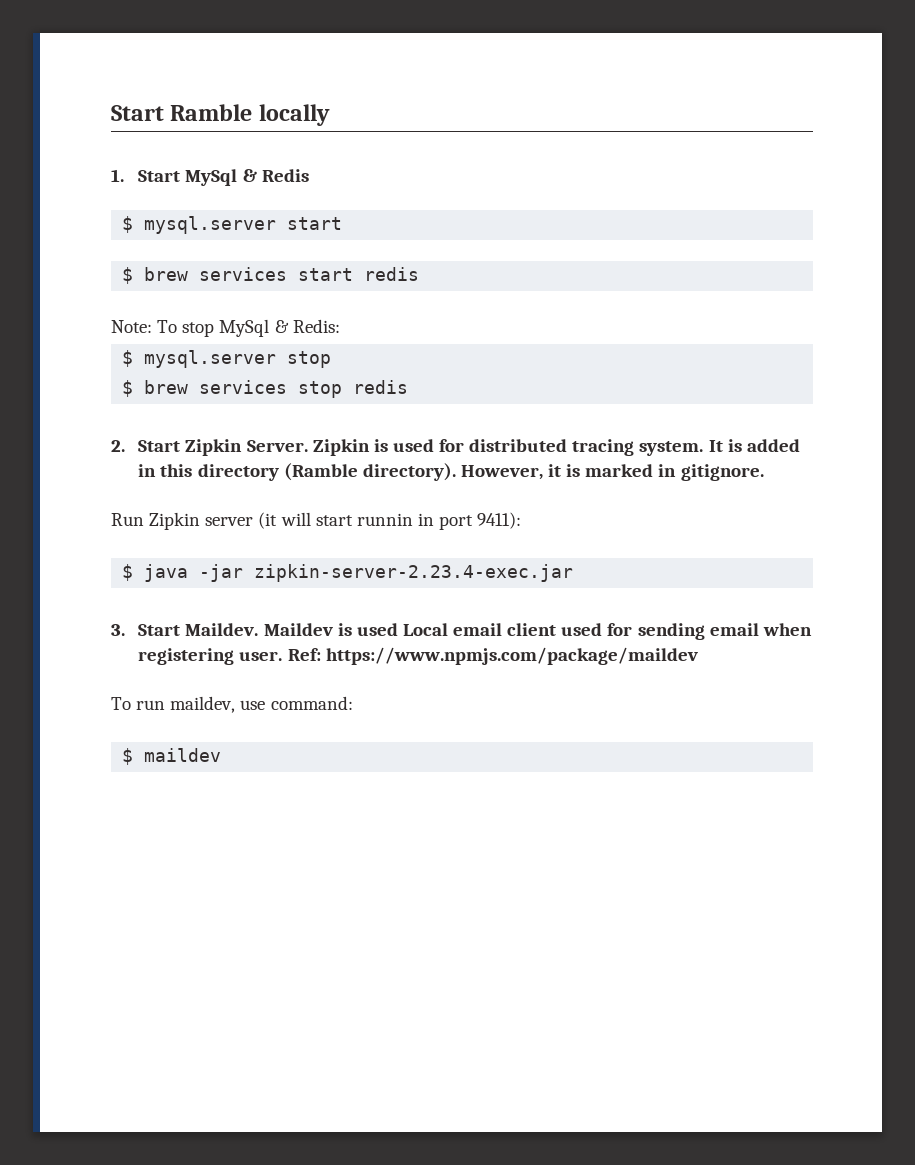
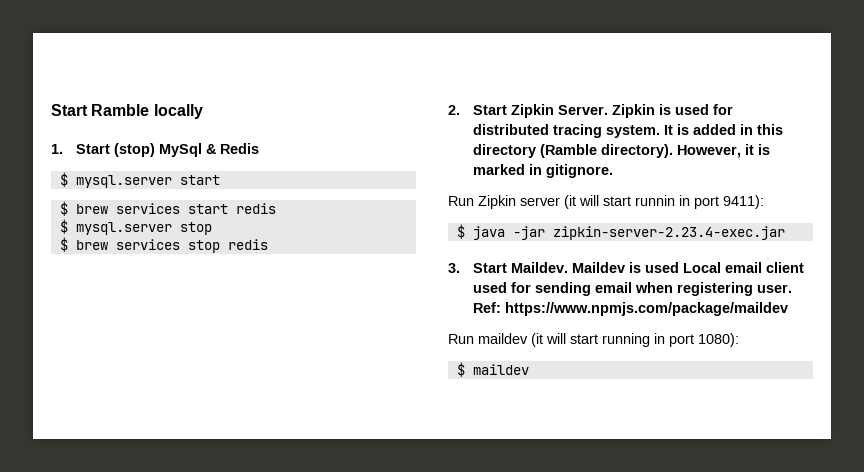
- 1. Start MySql & Redis
+ 1. Start (stop) MySql & Redis
- Note: To stop MySql & Redis:
- To run maildev, use command:
+ Run maildev (it will start running in port 1080):

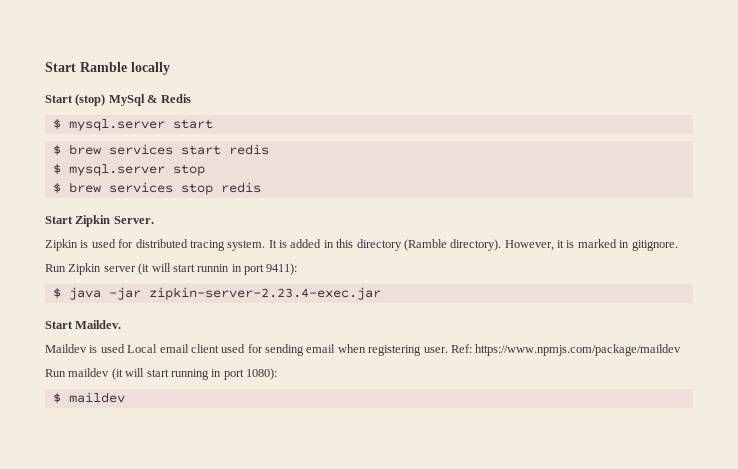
- 1. Start (stop) MySql & Redis
+ Start (stop) MySql & Redis
- 2. Start Zipkin Server. Zipkin is used for distributed tracing system.
+ Start Zipkin Server.
+ Zipkin is used for distributed tracing system.
- 3. Start Maildev. Maildev is used Local email client used for sending email when registering user.
+ Start Maildev.
+ Maildev is used Local email client used for sending email when registering user.

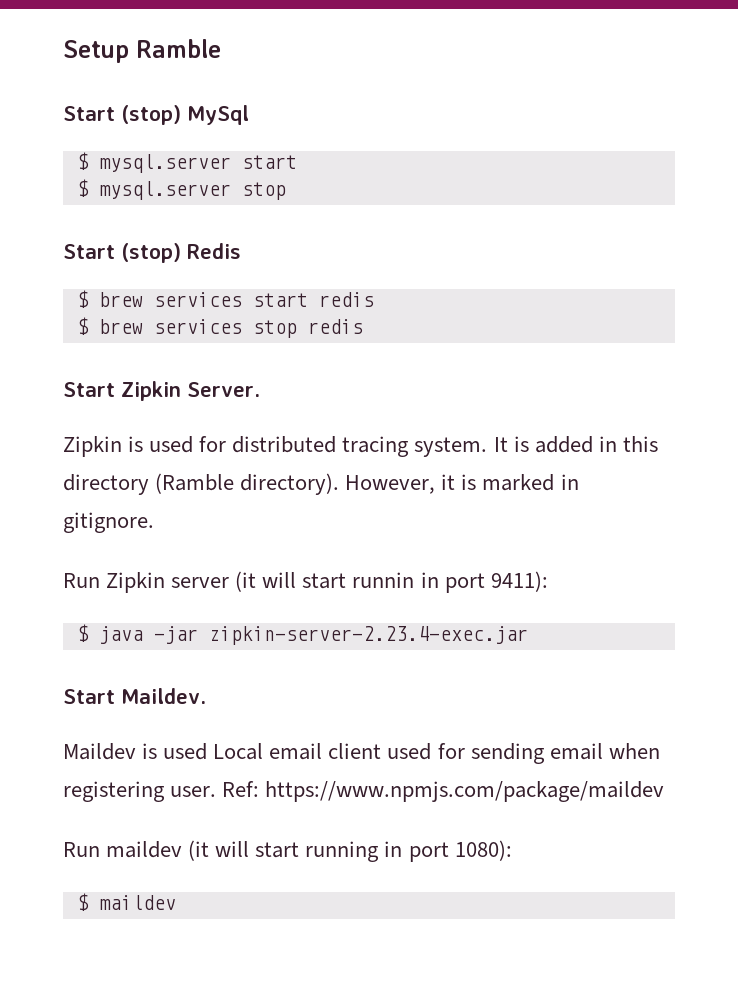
- Start Ramble locally
+ Setup Ramble
- Start (stop) MySql & Redis
+ Start (stop) MySql
+ $ mysql.server stop
+ Start (stop) Redis
- $ mysql.server stop

